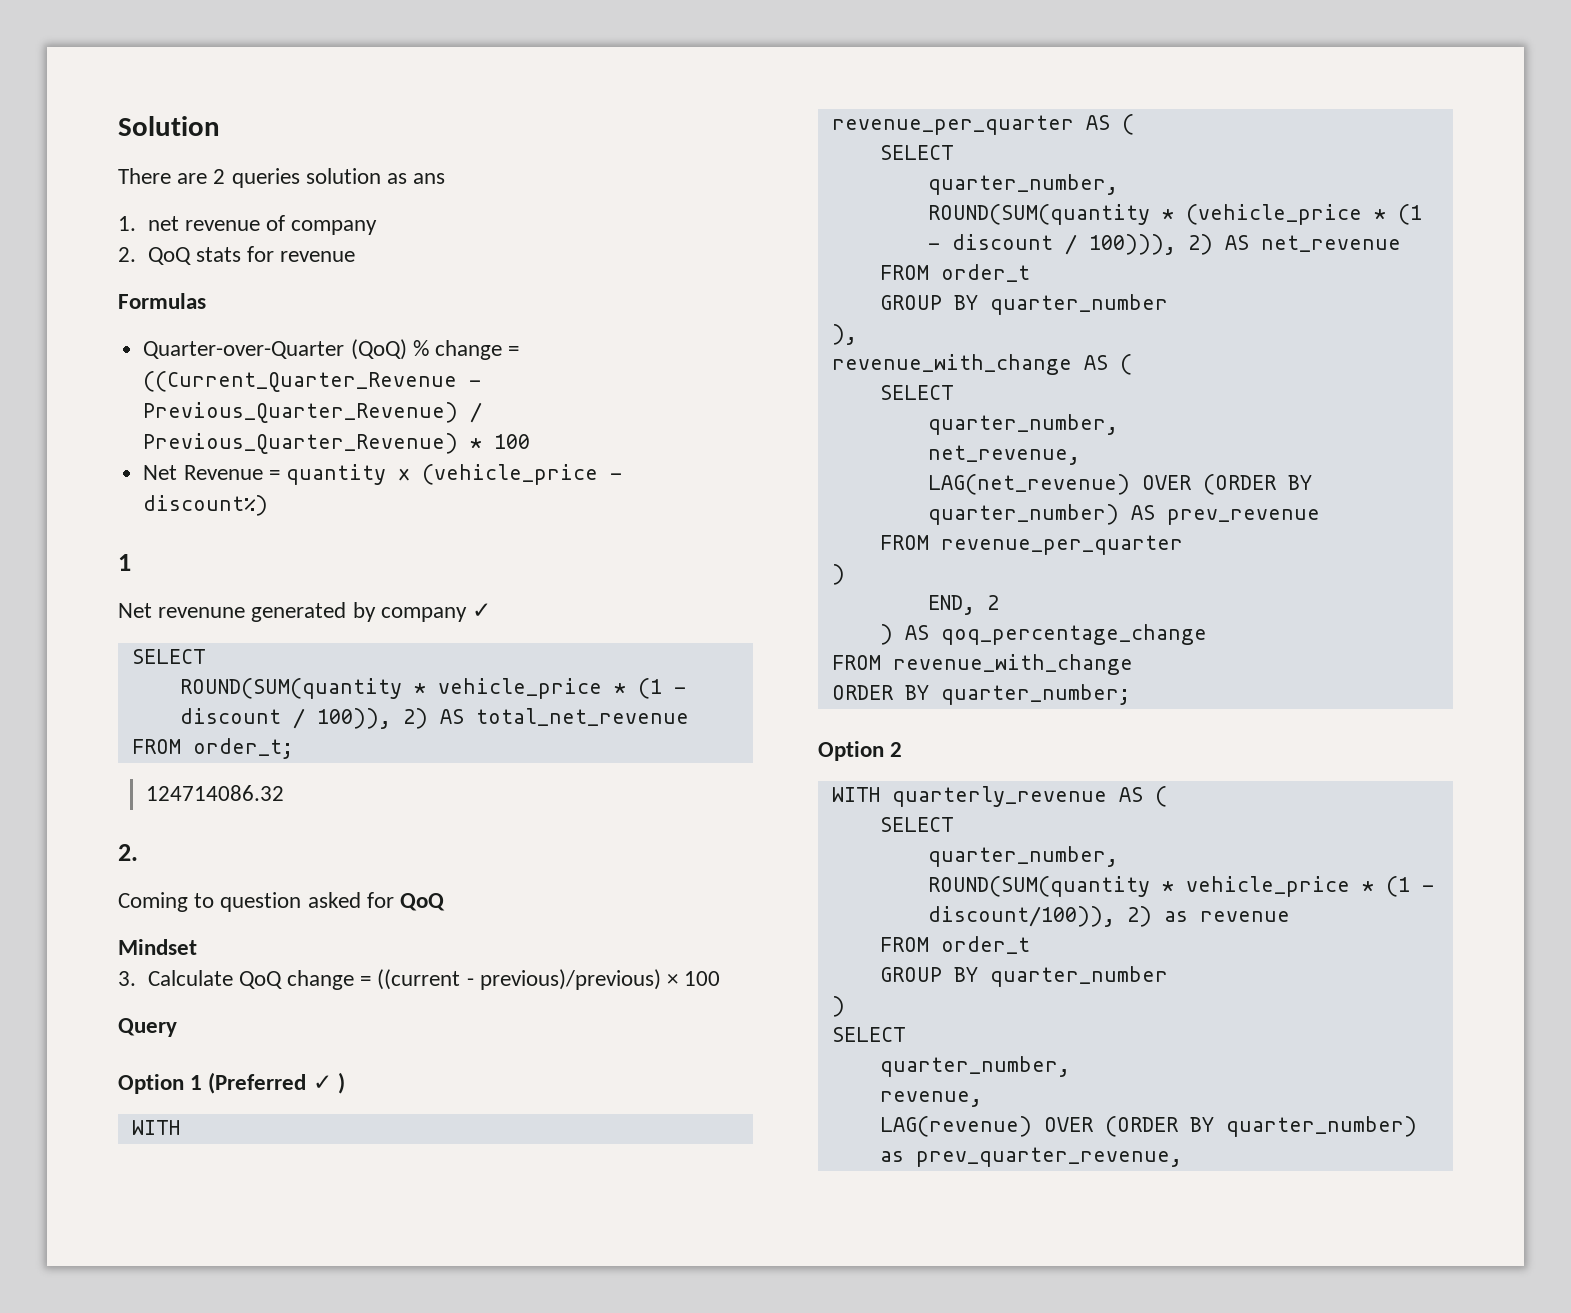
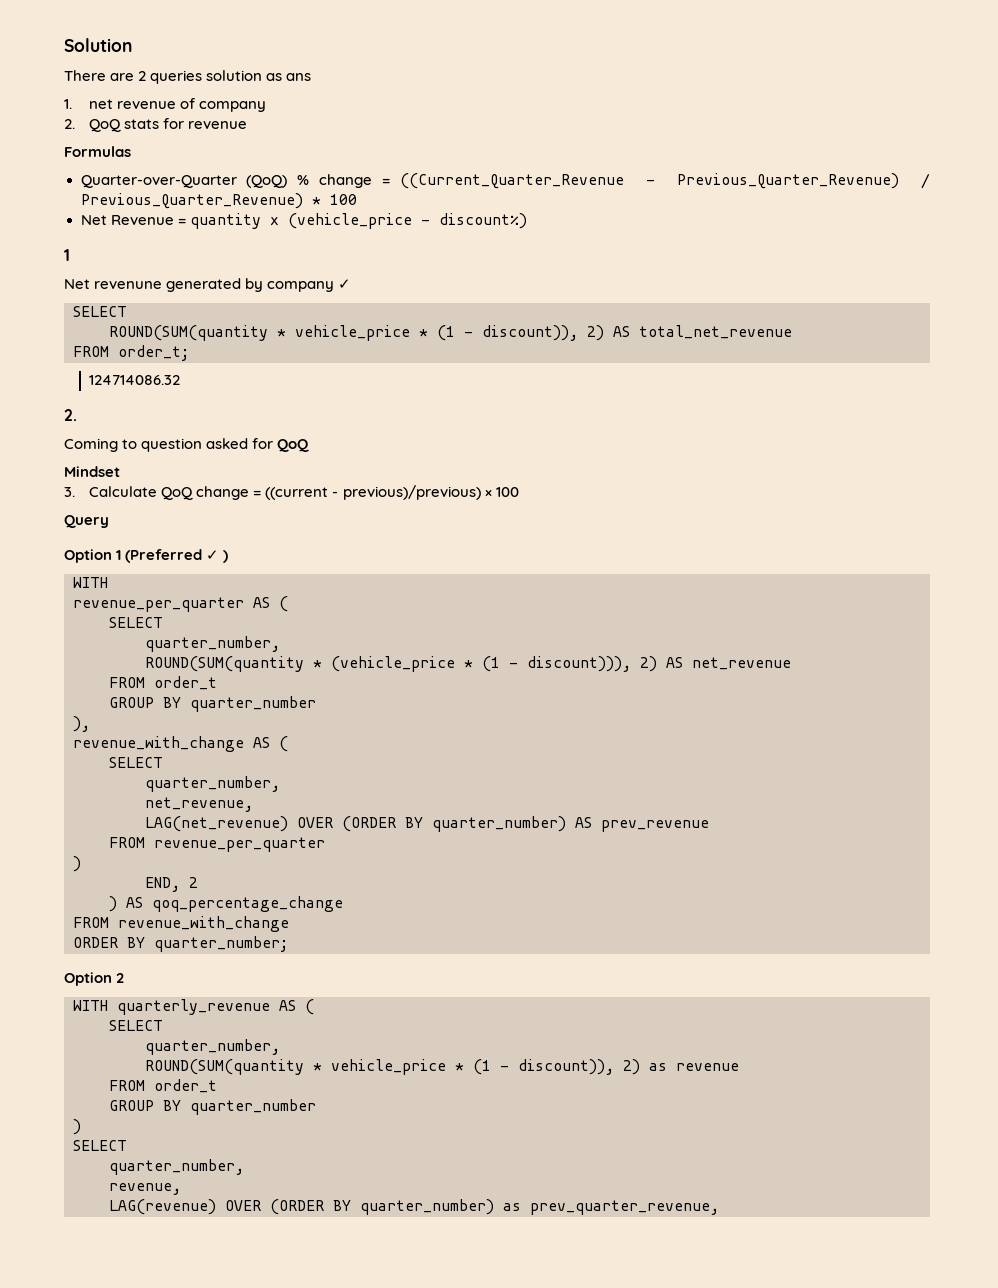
- ROUND(SUM(quantity * vehicle_price * (1 - discount / 100)), 2) AS total_net_revenue
+ ROUND(SUM(quantity * vehicle_price * (1 - discount)), 2) AS total_net_revenue
- ROUND(SUM(quantity * (vehicle_price * (1 - discount / 100))), 2) AS net_revenue
+ ROUND(SUM(quantity * (vehicle_price * (1 - discount))), 2) AS net_revenue
- ROUND(SUM(quantity * vehicle_price * (1 - discount/100)), 2) as revenue
+ ROUND(SUM(quantity * vehicle_price * (1 - discount)), 2) as revenue

